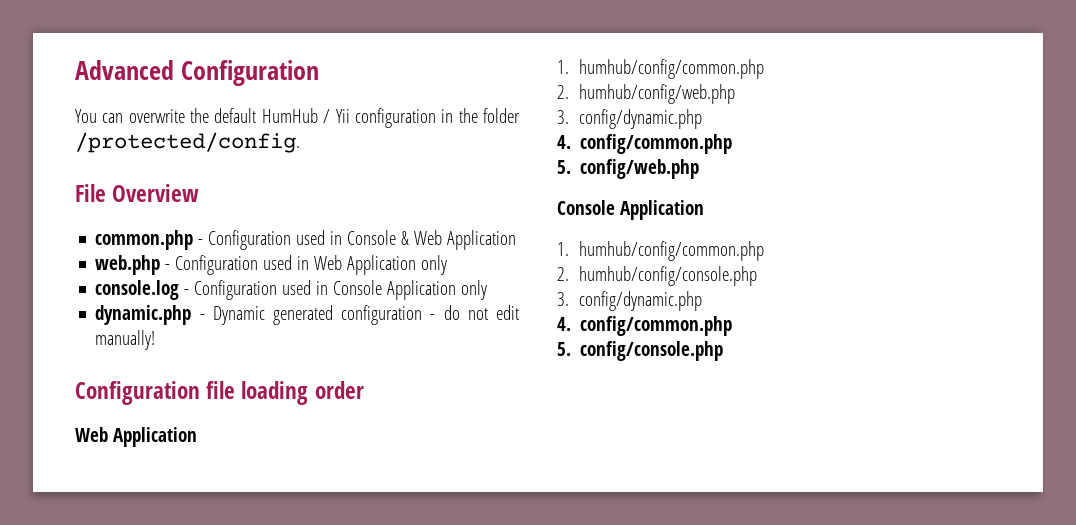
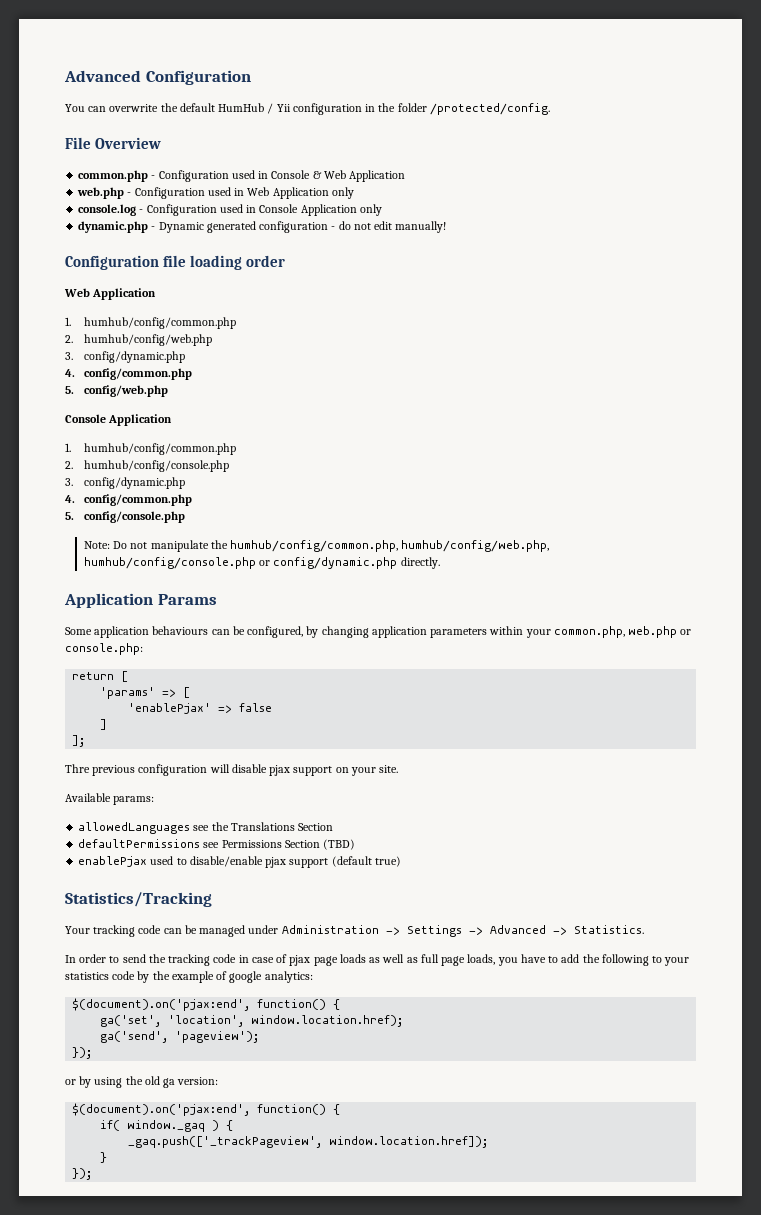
+ Note: Do not manipulate the humhub/config/common.php, humhub/config/web.php, humhub/config/console.php or config/dynamic.php directly.
+ Application Params
+ Some application behaviours can be configured, by changing application parameters within your common.php, web.php or console.php:
+ return [
+ 'params' => [
+ 'enablePjax' => false
+ ]
+ ];
+ Thre previous configuration will disable pjax support on your site.
+ Available params:
+ allowedLanguages see the Translations Section
+ defaultPermissions see Permissions Section (TBD)
+ enablePjax used to disable/enable pjax support (default true)
+ Statistics/Tracking
+ Your tracking code can be managed under Administration -> Settings -> Advanced -> Statistics.
+ In order to send the tracking code in case of pjax page loads as well as full page loads, you have to add the following to your statistics code by the example of google analytics:
+ $(document).on('pjax:end', function() {
+ ga('set', 'location', window.location.href);
+ ga('send', 'pageview');
+ });
+ or by using the old ga version:
+ $(document).on('pjax:end', function() {
+ if( window._gaq ) {
+ _gaq.push(['_trackPageview', window.location.href]);
+ }
+ });

